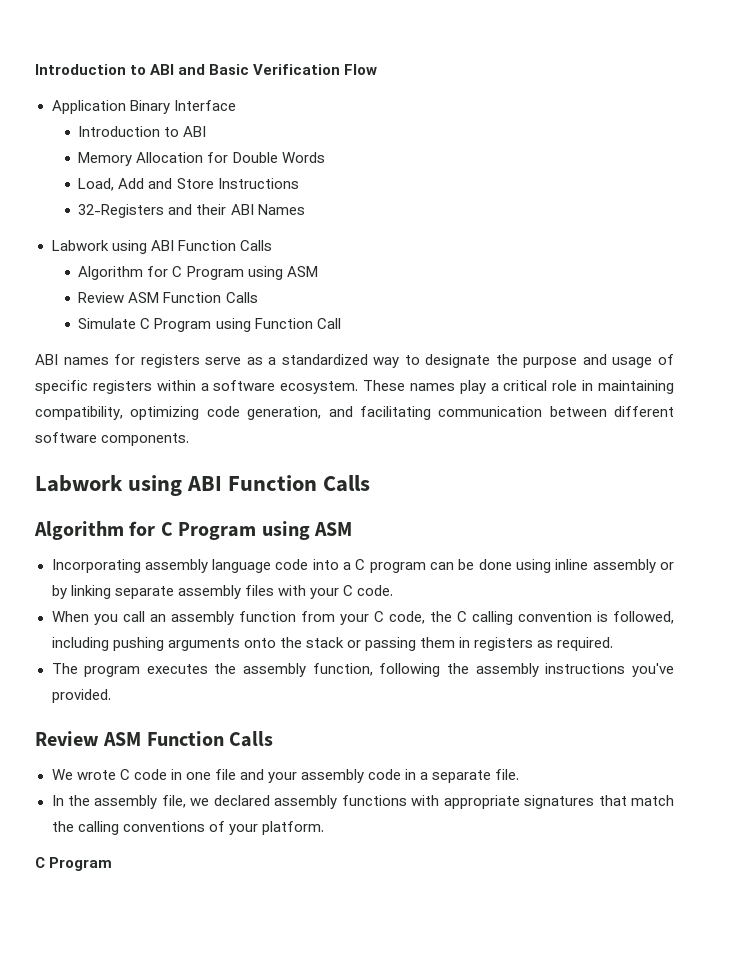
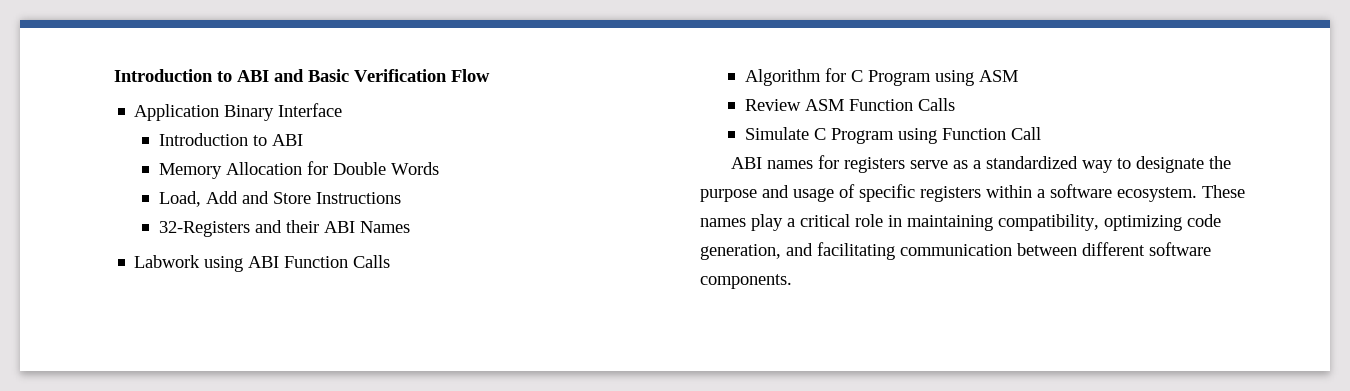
  These names play a critical role in maintaining compatibility, optimizing code generation, and facilitating communication between different software components.
- Labwork using ABI Function Calls
- Algorithm for C Program using ASM
- Incorporating assembly language code into a C program can be done using inline assembly or by linking separate assembly files with your C code.
- When you call an assembly function from your C code, the C calling convention is followed, including pushing arguments onto the stack or passing them in registers as required.
- The program executes the assembly function, following the assembly instructions you've provided.
- Review ASM Function Calls
- We wrote C code in one file and your assembly code in a separate file.
- In the assembly file, we declared assembly functions with appropriate signatures that match the calling conventions of your platform.
- C Program

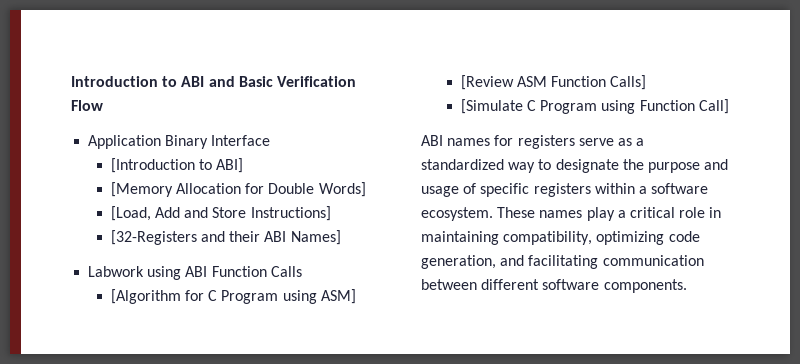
  Application Binary Interface
- Introduction to ABI
- Memory Allocation for Double Words
- Load, Add and Store Instructions
- 32-Registers and their ABI Names
+ [Introduction to ABI]
+ [Memory Allocation for Double Words]
+ [Load, Add and Store Instructions]
+ [32-Registers and their ABI Names]
- Algorithm for C Program using ASM
- Review ASM Function Calls
- Simulate C Program using Function Call
+ [Algorithm for C Program using ASM]
+ [Review ASM Function Calls]
+ [Simulate C Program using Function Call]

